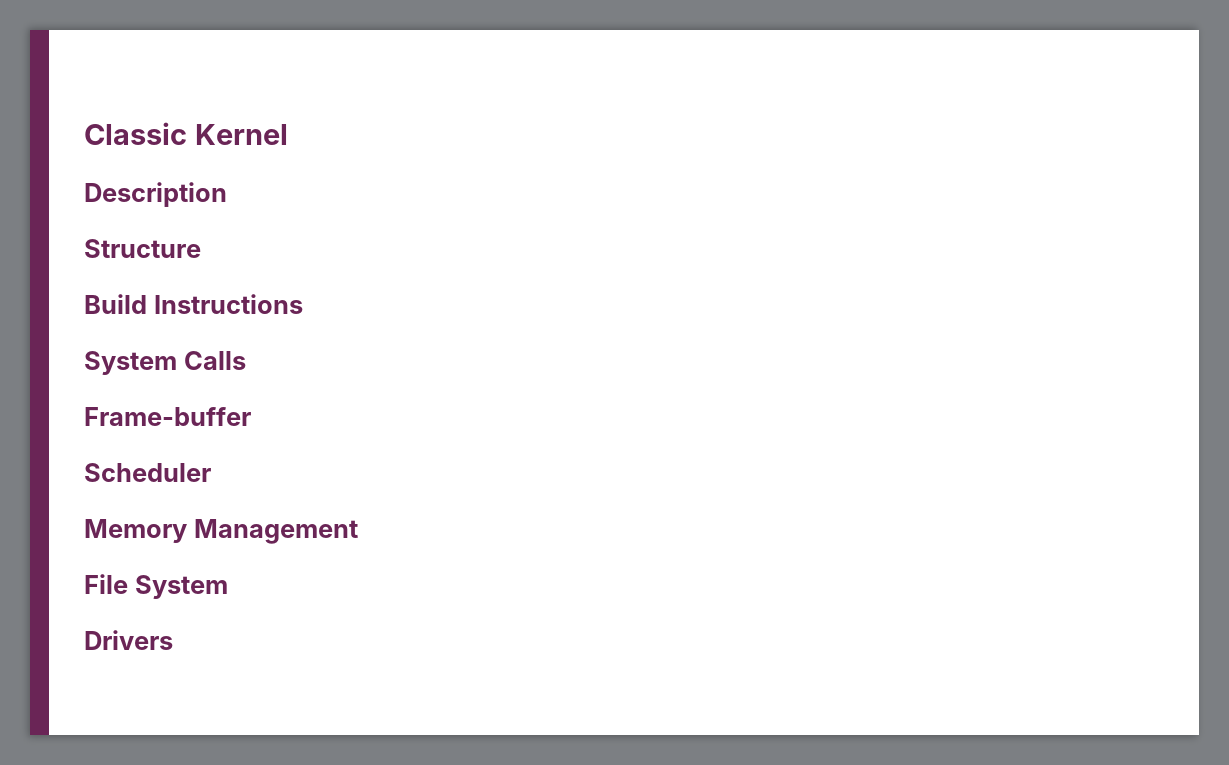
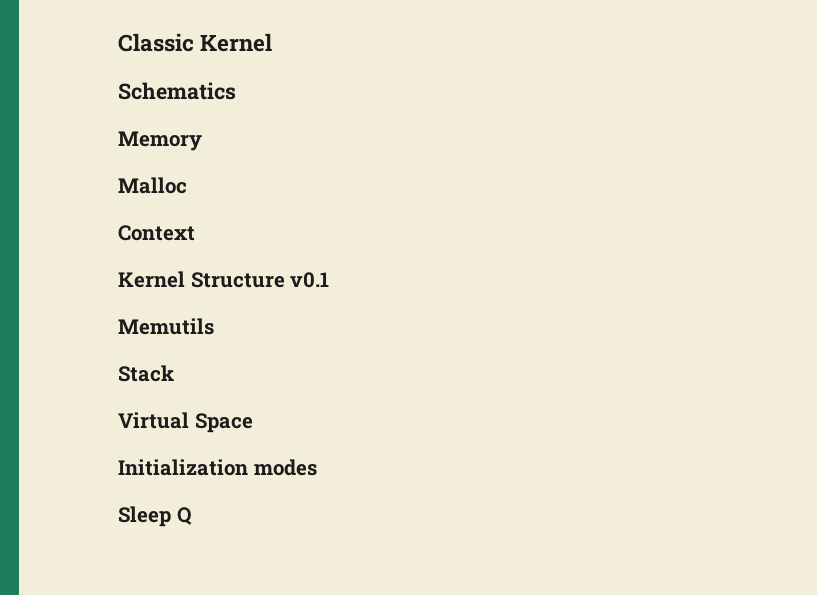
- Description
- Structure
- Build Instructions
- System Calls
- Frame-buffer
- Scheduler
- Memory Management
- File System
- Drivers
+ Schematics
+ Memory
+ Malloc
+ Context
+ Kernel Structure v0.1
+ Memutils
+ Stack
+ Virtual Space
+ Initialization modes
+ Sleep Q

